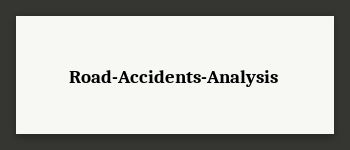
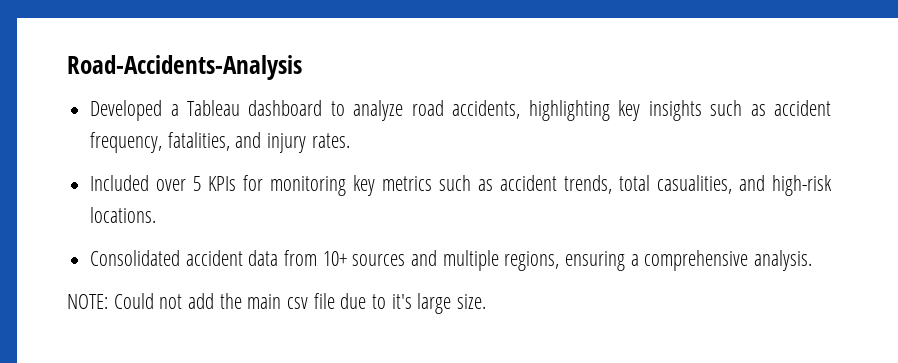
+ Developed a Tableau dashboard to analyze road accidents, highlighting key insights such as accident frequency, fatalities, and injury rates.
+ Included over 5 KPIs for monitoring key metrics such as accident trends, total casualities, and high-risk locations.
+ Consolidated accident data from 10+ sources and multiple regions, ensuring a comprehensive analysis.
+ NOTE: Could not add the main csv file due to it's large size.

